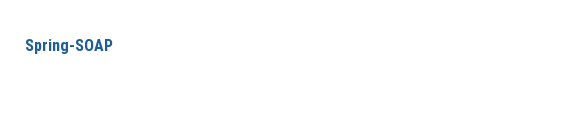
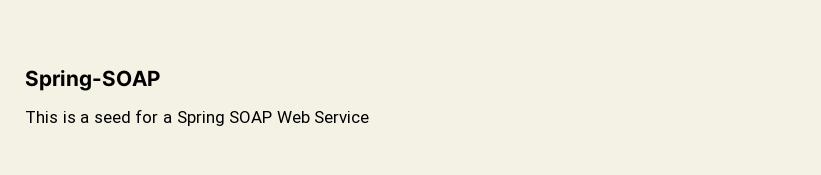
+ This is a seed for a Spring SOAP Web Service

